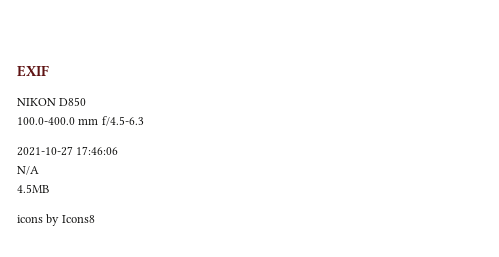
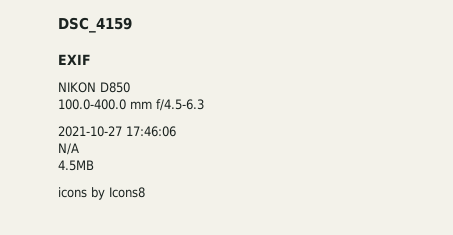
+ DSC_4159

